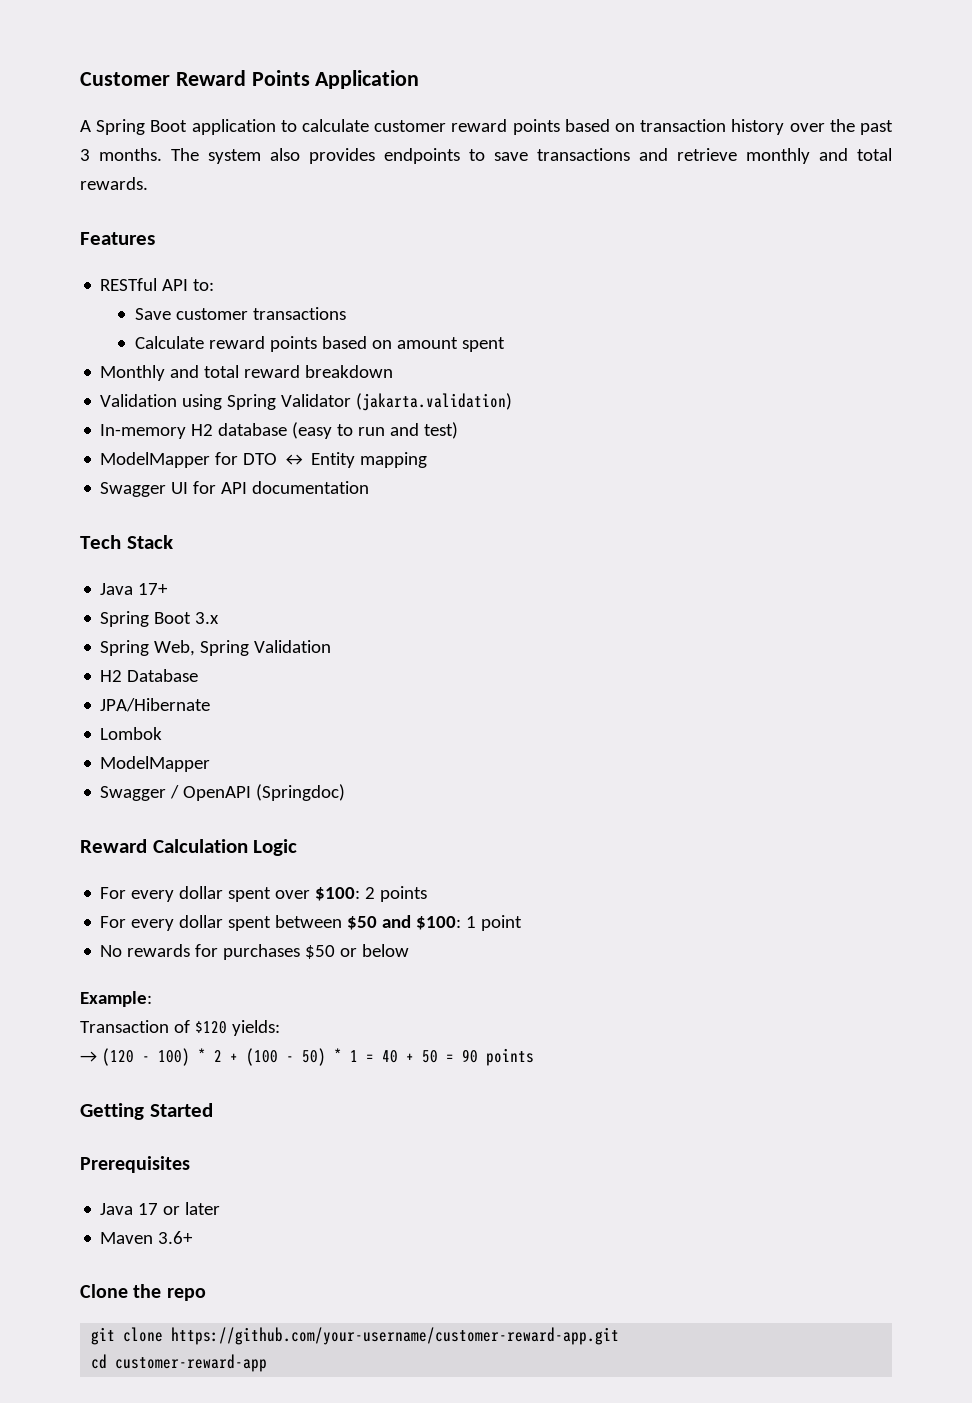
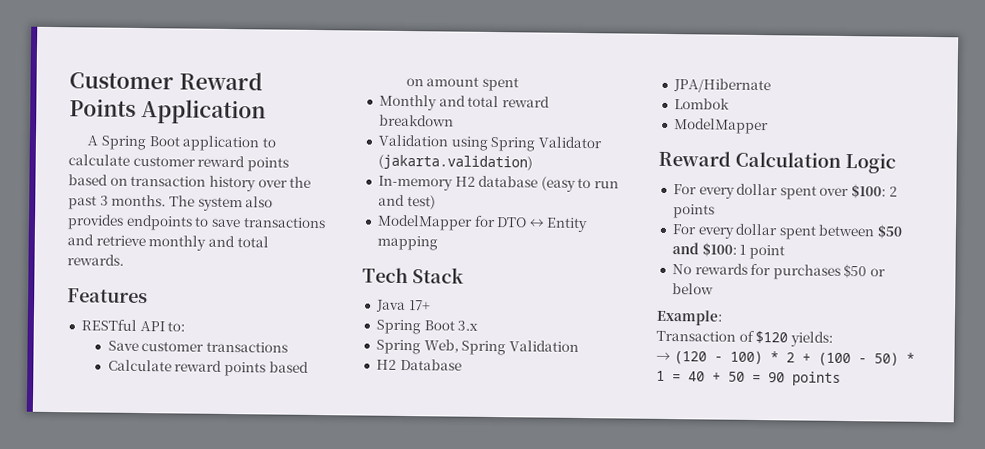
- Swagger UI for API documentation
- Swagger / OpenAPI (Springdoc)
- Getting Started
- Prerequisites
- Java 17 or later
- Maven 3.6+
- Clone the repo
- git clone https://github.com/your-username/customer-reward-app.git
- cd customer-reward-app

